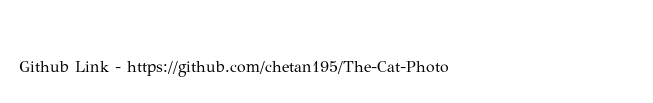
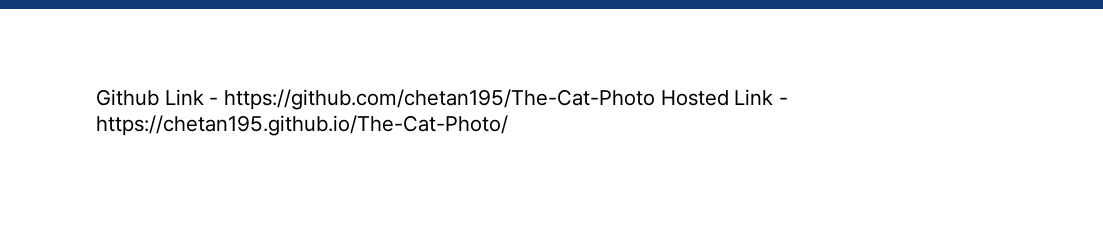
- Github Link - https://github.com/chetan195/The-Cat-Photo
+ Github Link - https://github.com/chetan195/The-Cat-Photo Hosted Link - https://chetan195.github.io/The-Cat-Photo/

